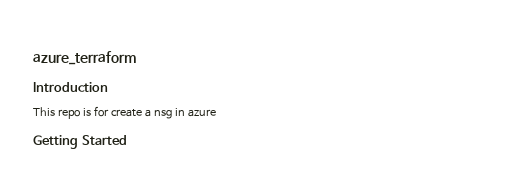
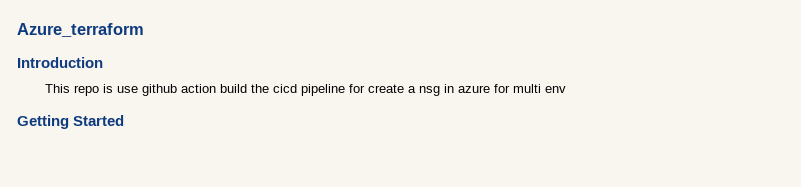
- azure_terraform
+ Azure_terraform
- This repo is for create a nsg in azure
+ This repo is use github action build the cicd pipeline for create a nsg in azure for multi env

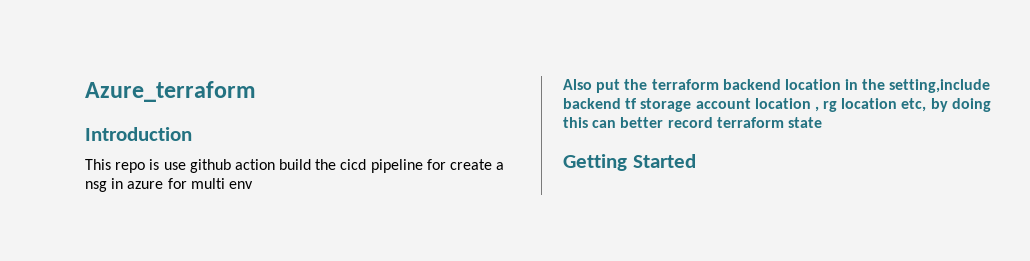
+ Also put the terraform backend location in the setting,include backend tf storage account location , rg location etc, by doing this can better record terraform state

